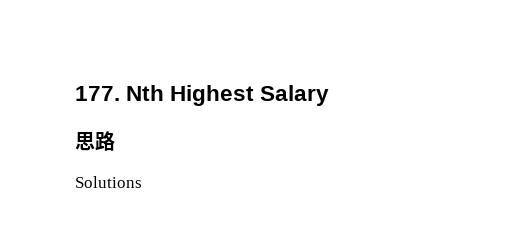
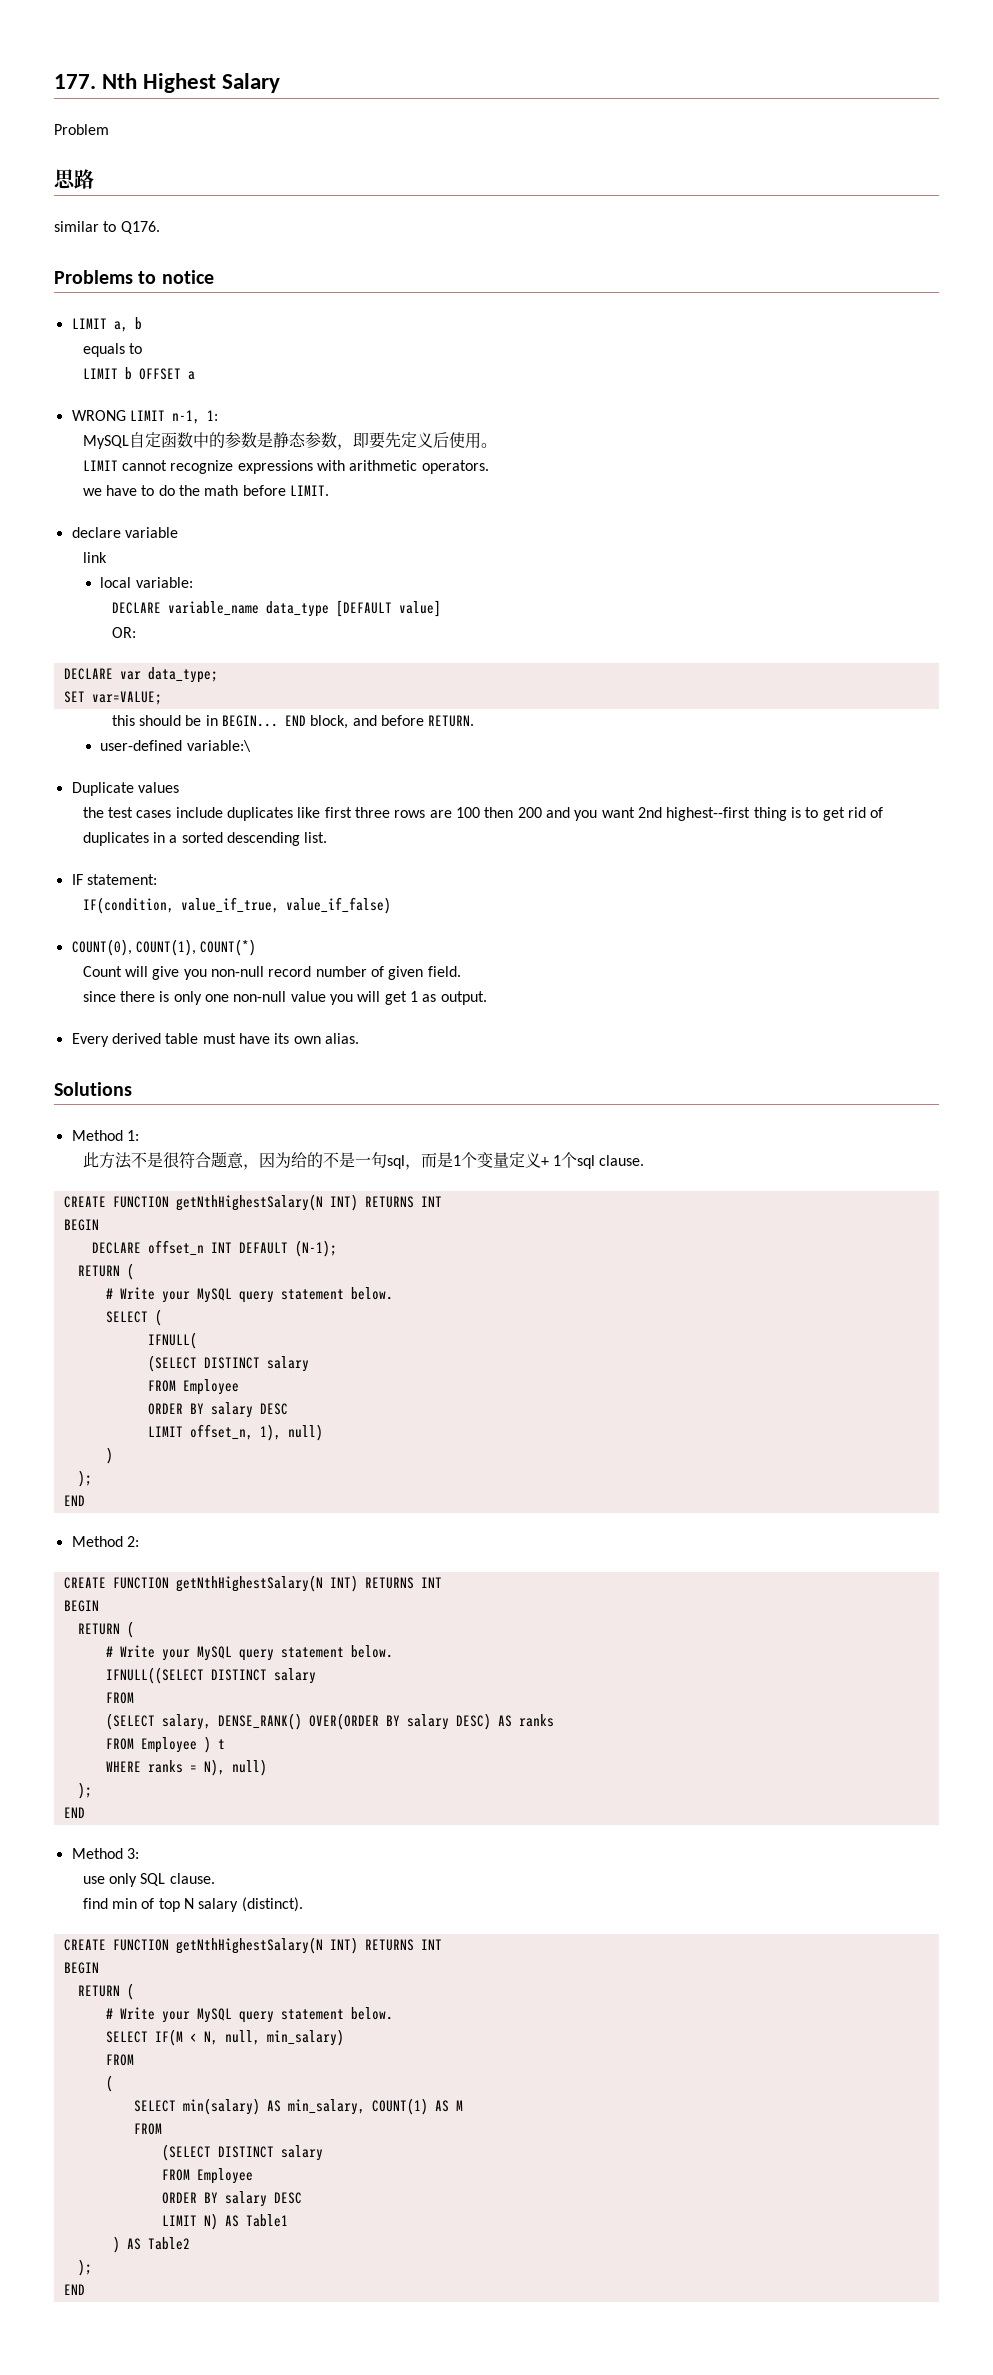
+ Problem
+ similar to Q176.
+ Problems to notice
+ LIMIT a, b
+ equals to
+ LIMIT b OFFSET a
+ WRONG LIMIT n-1, 1:
+ MySQL自定函数中的参数是静态参数，即要先定义后使用。
+ LIMIT cannot recognize expressions with arithmetic operators.
+ we have to do the math before LIMIT.
+ declare variable
+ link
+ local variable:
+ DECLARE variable_name data_type [DEFAULT value]
+ OR:
+ DECLARE var data_type;
+ SET var=VALUE;
+ this should be in BEGIN... END block, and before RETURN.
+ user-defined variable:\
+ Duplicate values
+ the test cases include duplicates like first three rows are 100 then 200 and you want 2nd highest--first thing is to get rid of duplicates in a sorted descending list.
+ IF statement:
+ IF(condition, value_if_true, value_if_false)
+ COUNT(0), COUNT(1), COUNT(*)
+ Count will give you non-null record number of given field.
+ since there is only one non-null value you will get 1 as output.
+ Every derived table must have its own alias.
  Solutions
+ Method 1:
+ 此方法不是很符合题意，因为给的不是一句sql，而是1个变量定义+ 1个sql clause.
+ CREATE FUNCTION getNthHighestSalary(N INT) RETURNS INT
+ BEGIN
+ DECLARE offset_n INT DEFAULT (N-1);
+ RETURN (
+ # Write your MySQL query statement below.
+ SELECT (
+ IFNULL(
+ (SELECT DISTINCT salary
+ FROM Employee
+ ORDER BY salary DESC
+ LIMIT offset_n, 1), null)
+ )
+ );
+ END
+ Method 2:
+ CREATE FUNCTION getNthHighestSalary(N INT) RETURNS INT
+ BEGIN
+ RETURN (
+ # Write your MySQL query statement below.
+ IFNULL((SELECT DISTINCT salary
+ FROM
+ (SELECT salary, DENSE_RANK() OVER(ORDER BY salary DESC) AS ranks
+ FROM Employee ) t
+ WHERE ranks = N), null)
+ );
+ END
+ Method 3:
+ use only SQL clause.
+ find min of top N salary (distinct).
+ CREATE FUNCTION getNthHighestSalary(N INT) RETURNS INT
+ BEGIN
+ RETURN (
+ # Write your MySQL query statement below.
+ SELECT IF(M < N, null, min_salary)
+ FROM
+ (
+ SELECT min(salary) AS min_salary, COUNT(1) AS M
+ FROM
+ (SELECT DISTINCT salary
+ FROM Employee
+ ORDER BY salary DESC
+ LIMIT N) AS Table1
+ ) AS Table2
+ );
+ END

